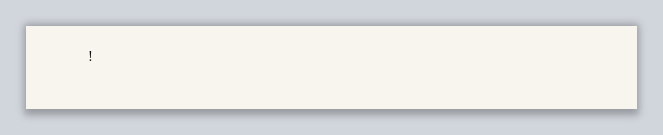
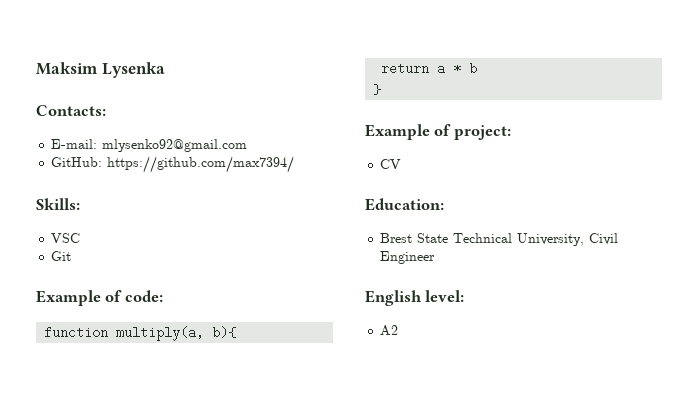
- !
+ Maksim Lysenka
+ Contacts:
+ E-mail: mlysenko92@gmail.com
+ GitHub: https://github.com/max7394/
+ Skills:
+ VSC
+ Git
+ Example of code:
+ function multiply(a, b){
+ return a * b
+ }
+ Example of project:
+ CV
+ Education:
+ Brest State Technical University, Civil Engineer
+ English level:
+ A2

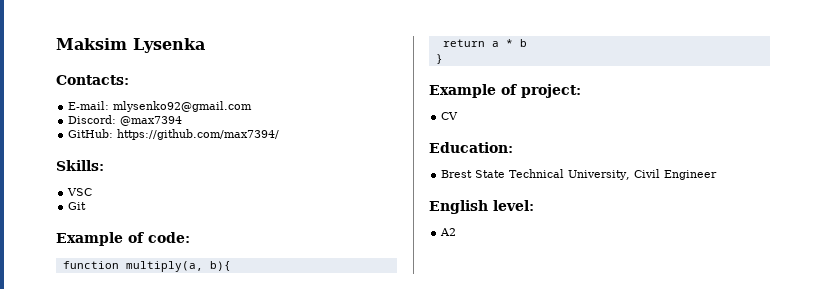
+ Discord: @max7394

